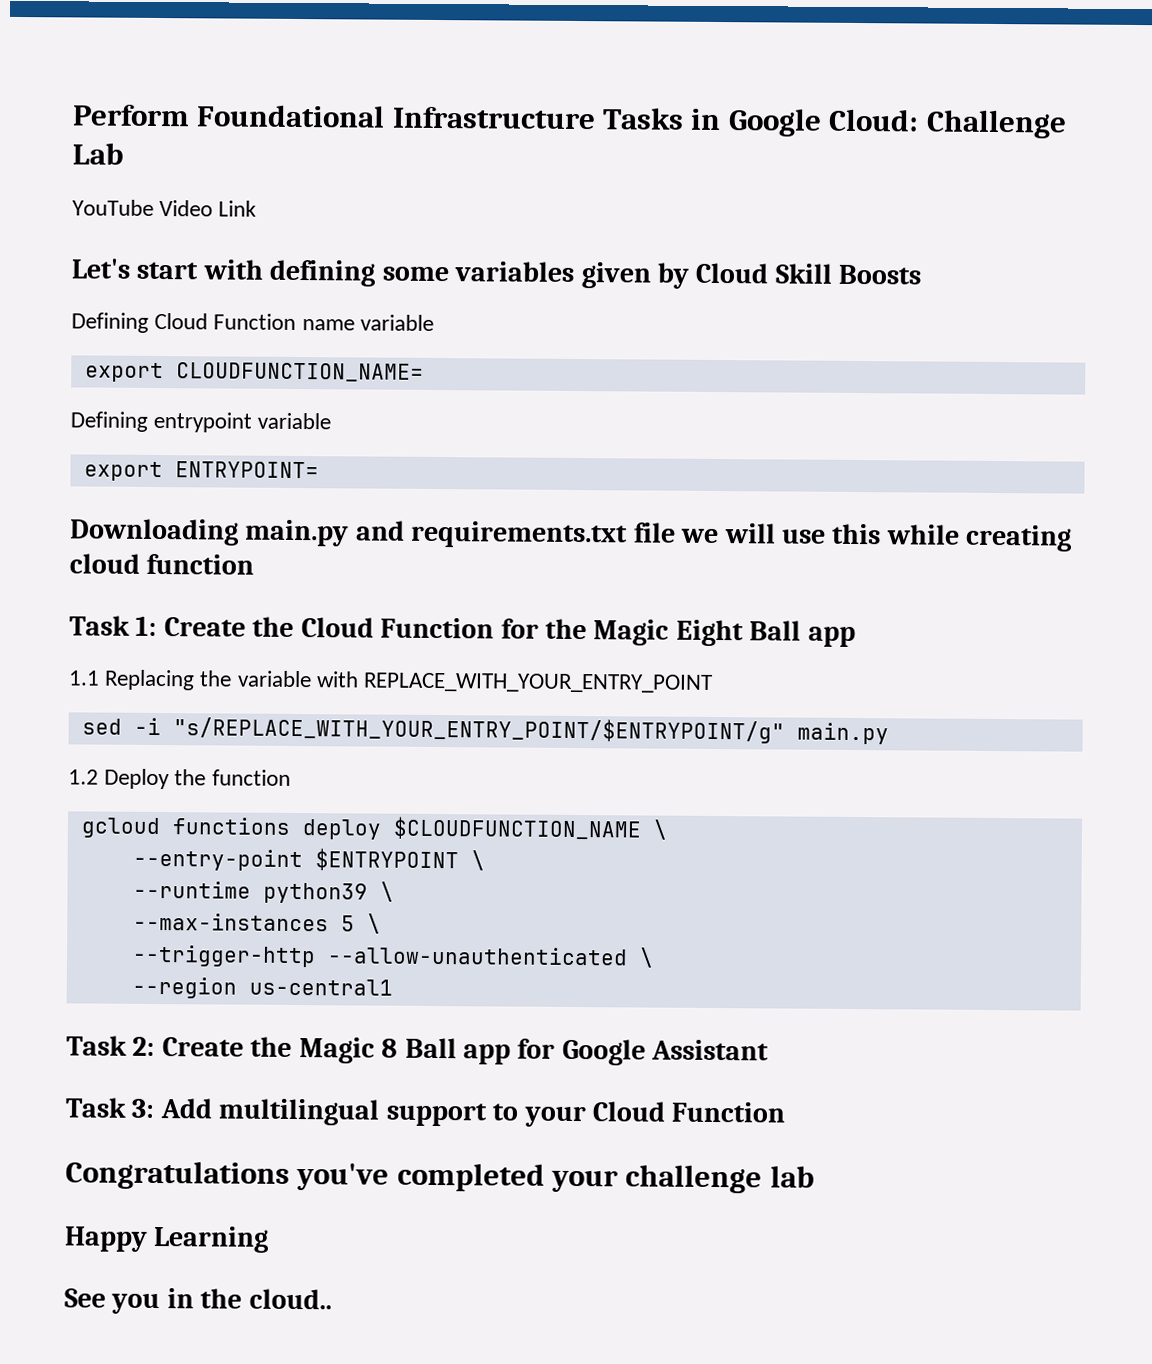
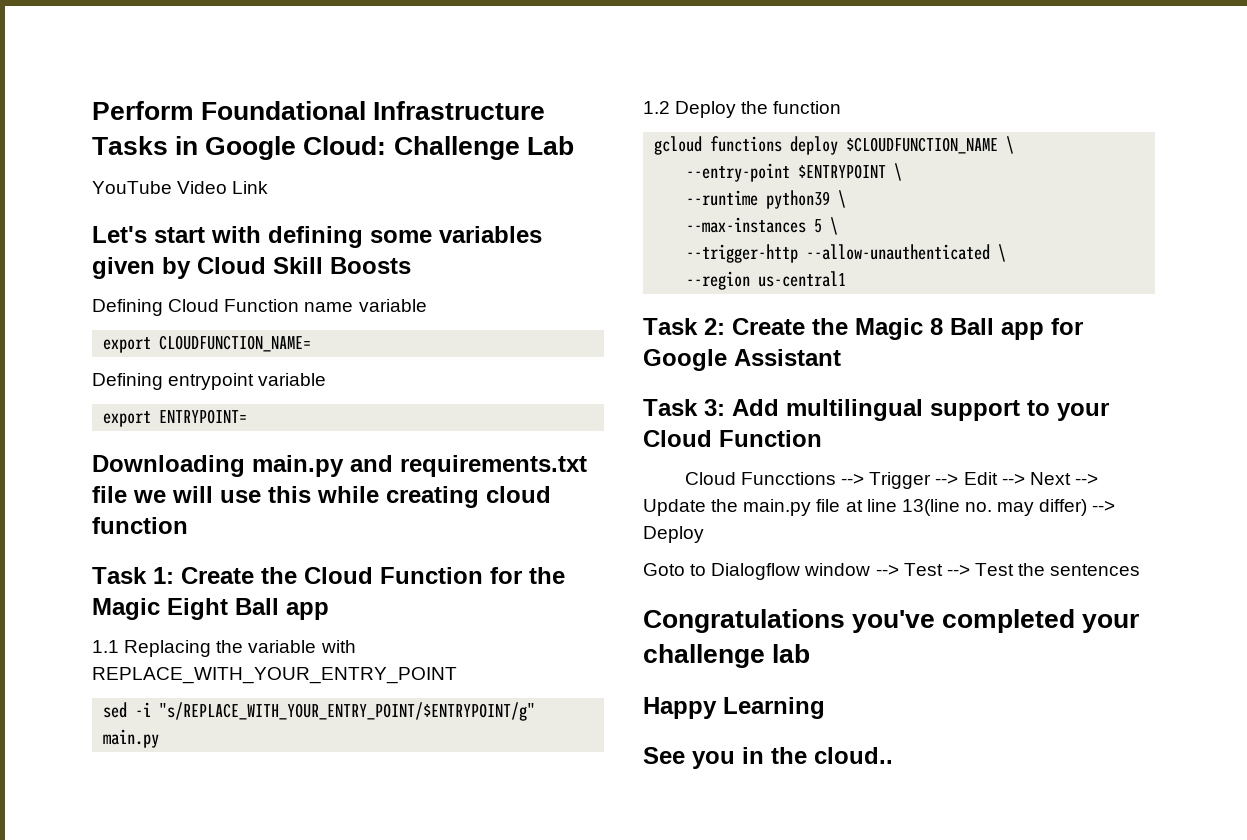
+ Cloud Funcctions --> Trigger --> Edit --> Next --> Update the main.py file at line 13(line no. may differ) --> Deploy
+ Goto to Dialogflow window --> Test --> Test the sentences

